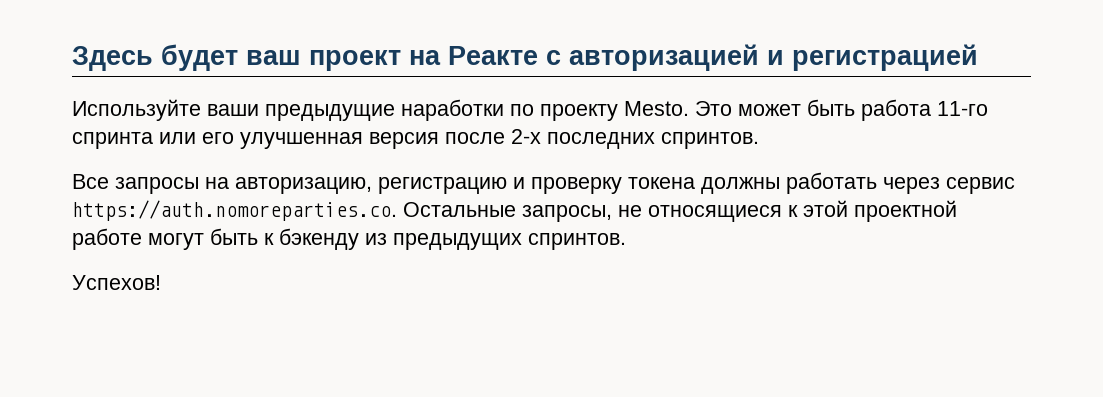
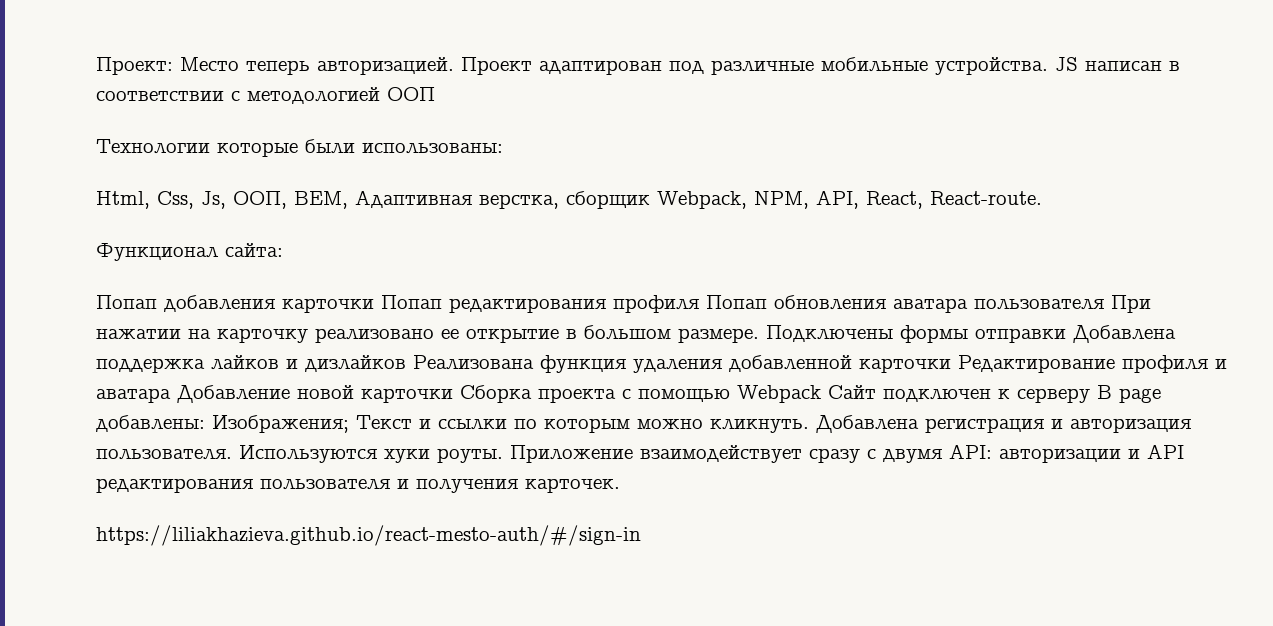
- Здесь будет ваш проект на Реакте с авторизацией и регистрацией
- Используйте ваши предыдущие наработки по проекту Mesto. Это может быть работа 11-го спринта или его улучшенная версия после 2-х последних спринтов.
- Все запросы на авторизацию, регистрацию и проверку токена должны работать через сервис https://auth.nomoreparties.co. Остальные запросы, не относящиеся к этой проектной работе могут быть к бэкенду из предыдущих спринтов.
- Успехов!
+ Проект: Место теперь авторизацией. Проект адаптирован под различные мобильные устройства. JS написан в соответствии с методологией ООП
+ Технологии которые были использованы:
+ Html, Css, Js, ООП, BEM, Адаптивная верстка, сборщик Webpack, NPM, API, React, React-route.
+ Функционал сайта:
+ Попап добавления карточки Попап редактирования профиля Попап обновления аватара пользователя При нажатии на карточку реализовано ее открытие в большом размере. Подключены формы отправки Добавлена поддержка лайков и дизлайков Реализована функция удаления добавленной карточки Редактирование профиля и аватара Добавление новой карточки Cборка проекта с помощью Webpack Сайт подключен к серверу В page добавлены: Изображения; Текст и ссылки по которым можно кликнуть. Добавлена регистрация и авторизация пользователя. Используются хуки роуты. Приложение взаимодействует сразу с двумя API: авторизации и API редактирования пользователя и получения карточек.
+ https://liliakhazieva.github.io/react-mesto-auth/#/sign-in

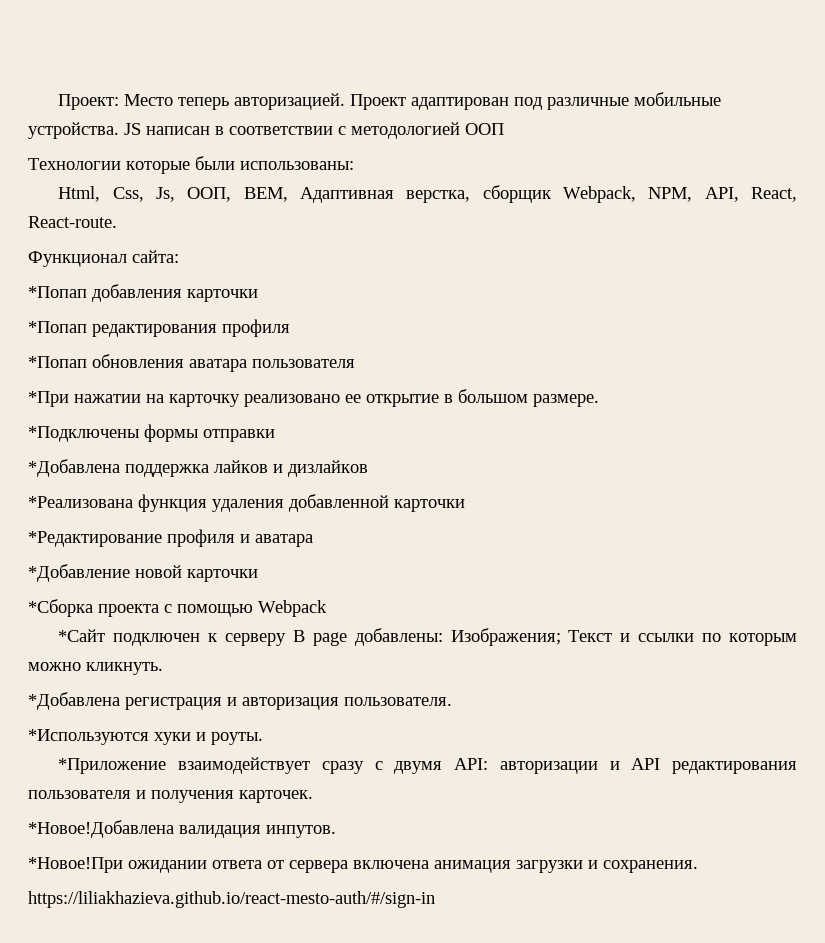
- Попап добавления карточки Попап редактирования профиля Попап обновления аватара пользователя При нажатии на карточку реализовано ее открытие в большом размере. Подключены формы отправки Добавлена поддержка лайков и дизлайков Реализована функция удаления добавленной карточки Редактирование профиля и аватара Добавление новой карточки Cборка проекта с помощью Webpack Сайт подключен к серверу В page добавлены:
+ *Попап добавления карточки
+ *Попап редактирования профиля
+ *Попап обновления аватара пользователя
+ *При нажатии на карточку реализовано ее открытие в большом размере.
+ *Подключены формы отправки
+ *Добавлена поддержка лайков и дизлайков
+ *Реализована функция удаления добавленной карточки
+ *Редактирование профиля и аватара
+ *Добавление новой карточки
+ *Cборка проекта с помощью Webpack
+ *Сайт подключен к серверу В page добавлены:
- Текст и ссылки по которым можно кликнуть. Добавлена регистрация и авторизация пользователя. Используются хуки роуты. Приложение взаимодействует сразу с двумя API:
+ Текст и ссылки по которым можно кликнуть.
+ *Добавлена регистрация и авторизация пользователя.
+ *Используются хуки и роуты.
+ *Приложение взаимодействует сразу с двумя API:
+ *Новое!Добавлена валидация инпутов.
+ *Новое!При ожидании ответа от сервера включена анимация загрузки и сохранения.

